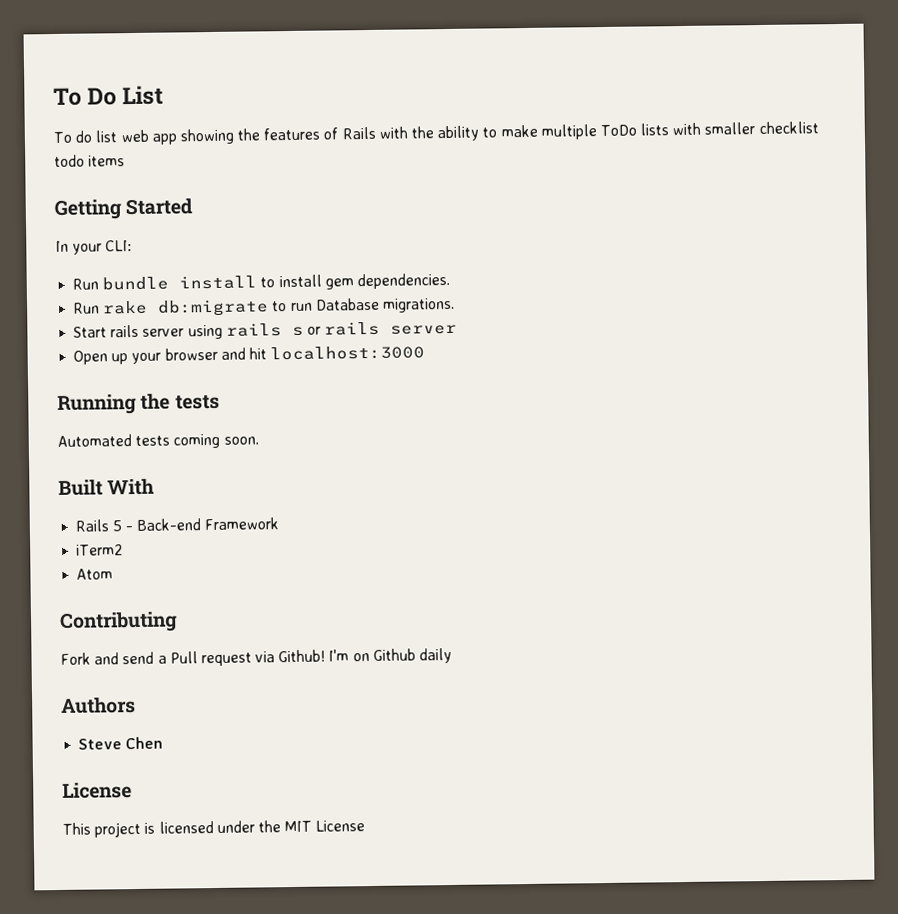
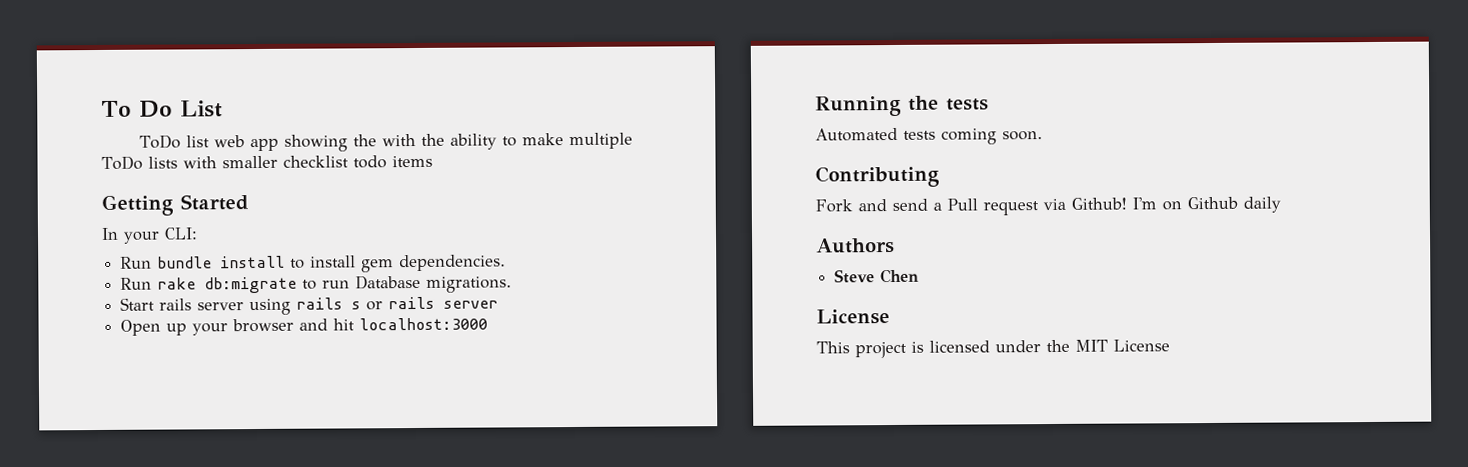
- To do list web app showing the features of Rails with the ability to make multiple ToDo lists with smaller checklist todo items
+ ToDo list web app showing the with the ability to make multiple ToDo lists with smaller checklist todo items
- Built With
- Rails 5 - Back-end Framework
- iTerm2
- Atom

